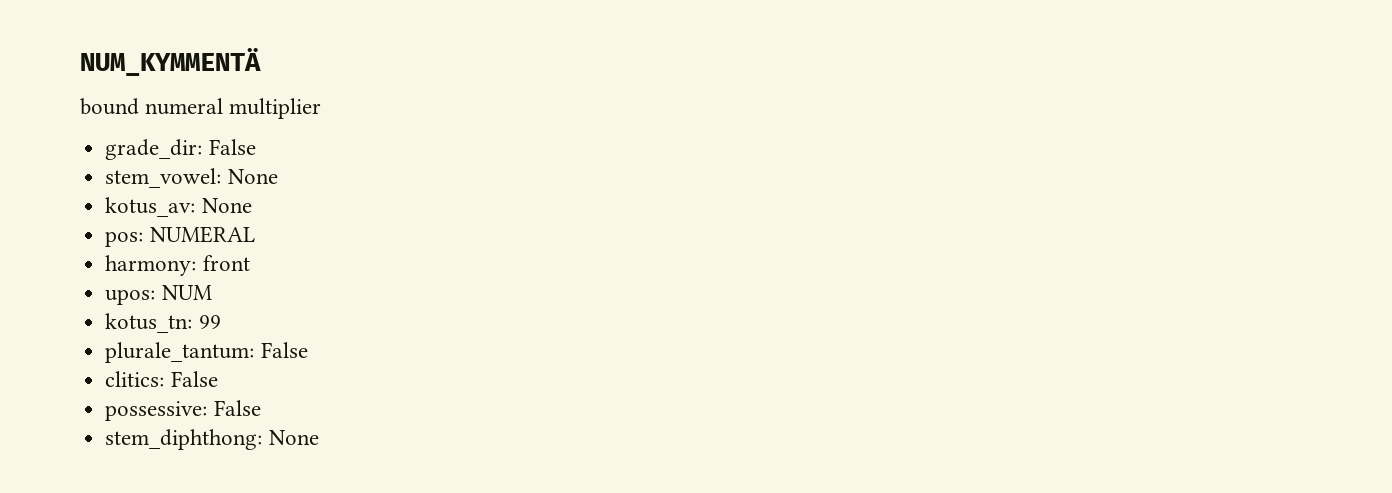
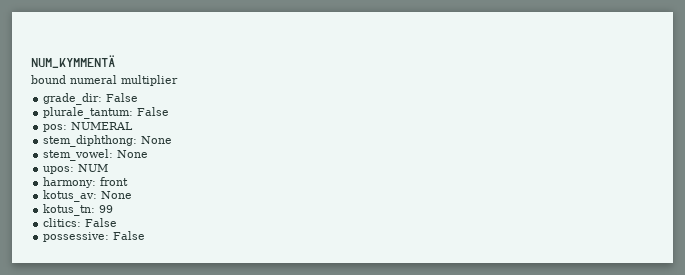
+ plurale_tantum: False
+ pos: NUMERAL
+ stem_diphthong: None
  stem_vowel: None
+ upos: NUM
+ harmony: front
  kotus_av: None
- pos: NUMERAL
- harmony: front
- upos: NUM
- plurale_tantum: False
- stem_diphthong: None

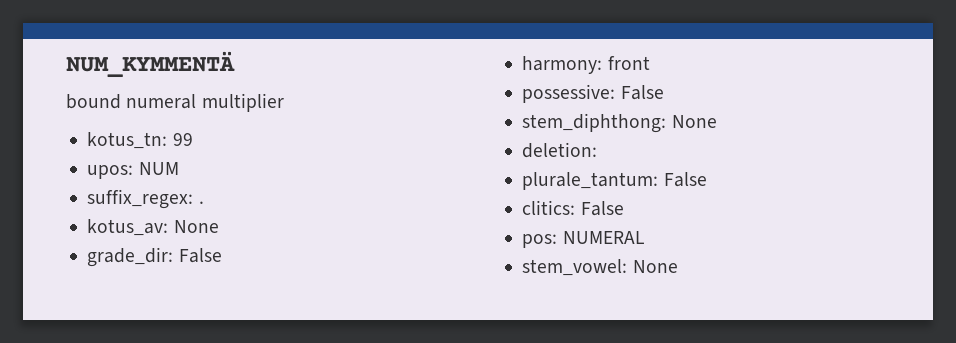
+ kotus_tn: 99
+ upos: NUM
+ suffix_regex: .
+ kotus_av: None
  grade_dir: False
+ harmony: front
+ possessive: False
+ stem_diphthong: None
+ deletion:
+ clitics: False
- stem_diphthong: None
- upos: NUM
- harmony: front
- kotus_av: None
- kotus_tn: 99
- clitics: False
- possessive: False

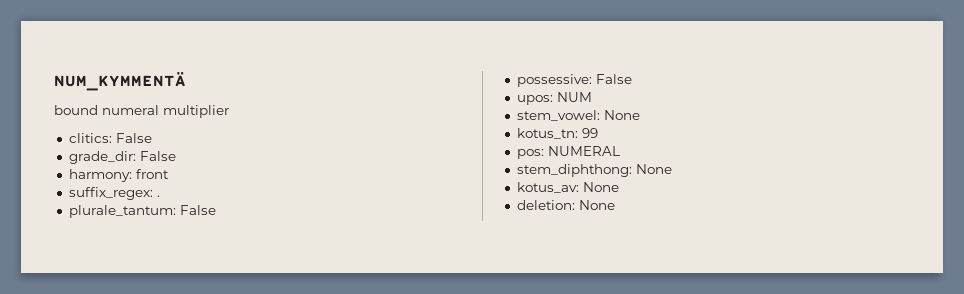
- kotus_tn: 99
- upos: NUM
- suffix_regex: .
- kotus_av: None
+ clitics: False
  grade_dir: False
  harmony: front
+ suffix_regex: .
+ plurale_tantum: False
  possessive: False
+ upos: NUM
+ stem_vowel: None
+ kotus_tn: 99
+ pos: NUMERAL
+ kotus_av: None
- deletion:
- plurale_tantum: False
- clitics: False
- pos: NUMERAL
- stem_vowel: None
+ deletion: None

